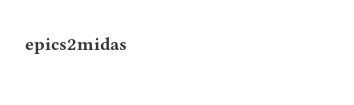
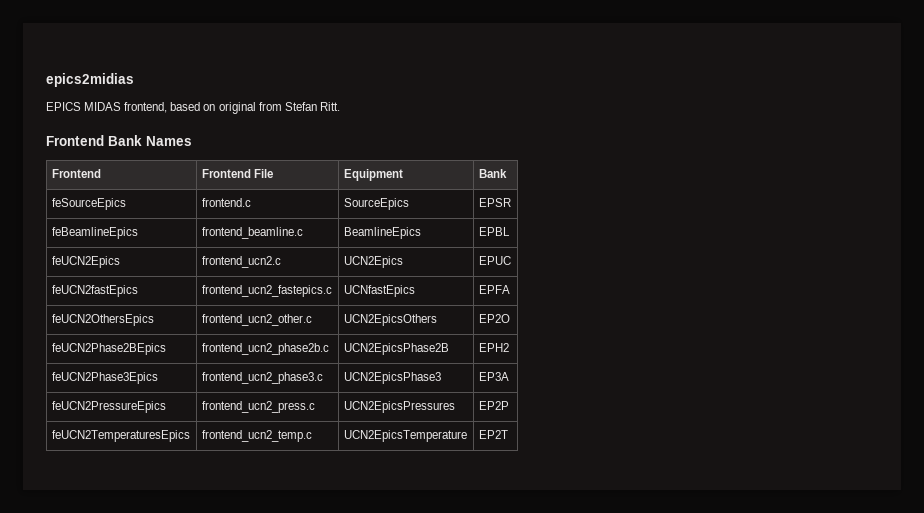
- epics2midas
+ epics2midias
+ EPICS MIDAS frontend, based on original from Stefan Ritt.
+ Frontend Bank Names
+ Frontend | Frontend File | Equipment | Bank
+ feSourceEpics | frontend.c | SourceEpics | EPSR
+ feBeamlineEpics | frontend_beamline.c | BeamlineEpics | EPBL
+ feUCN2Epics | frontend_ucn2.c | UCN2Epics | EPUC
+ feUCN2fastEpics | frontend_ucn2_fastepics.c | UCNfastEpics | EPFA
+ feUCN2OthersEpics | frontend_ucn2_other.c | UCN2EpicsOthers | EP2O
+ feUCN2Phase2BEpics | frontend_ucn2_phase2b.c | UCN2EpicsPhase2B | EPH2
+ feUCN2Phase3Epics | frontend_ucn2_phase3.c | UCN2EpicsPhase3 | EP3A
+ feUCN2PressureEpics | frontend_ucn2_press.c | UCN2EpicsPressures | EP2P
+ feUCN2TemperaturesEpics | frontend_ucn2_temp.c | UCN2EpicsTemperature | EP2T

